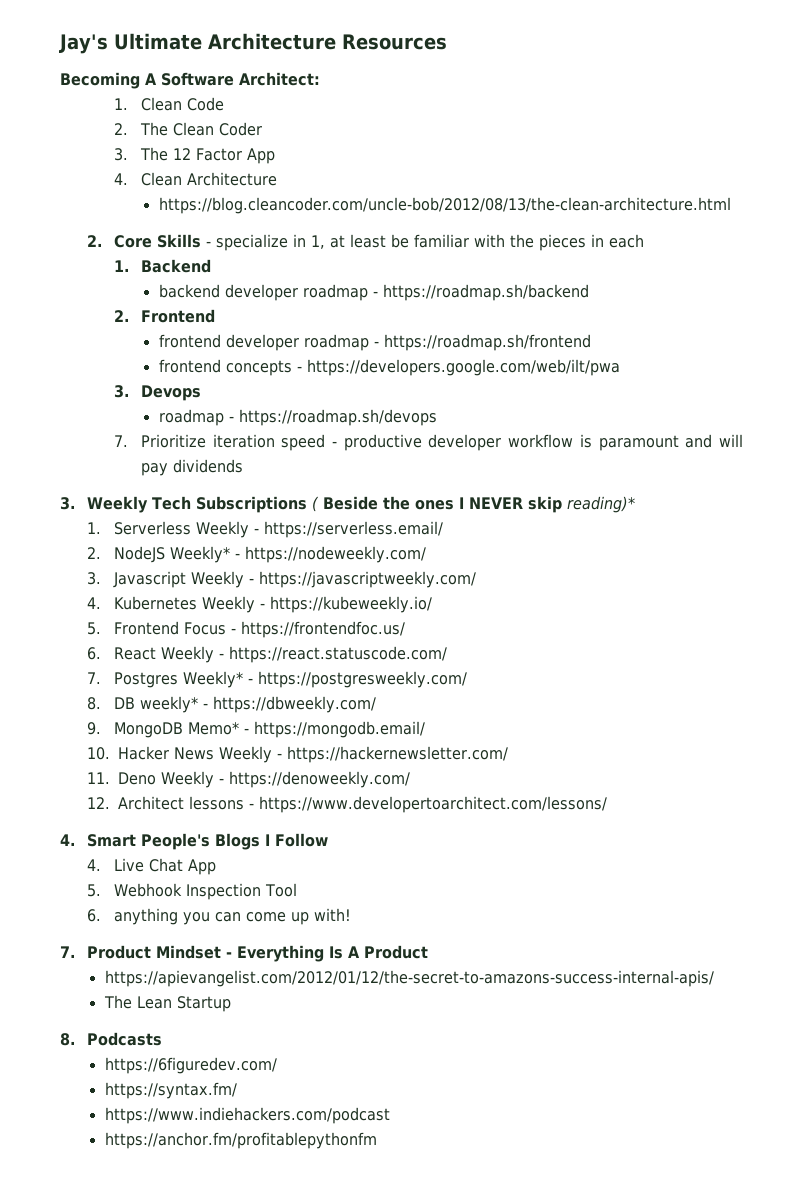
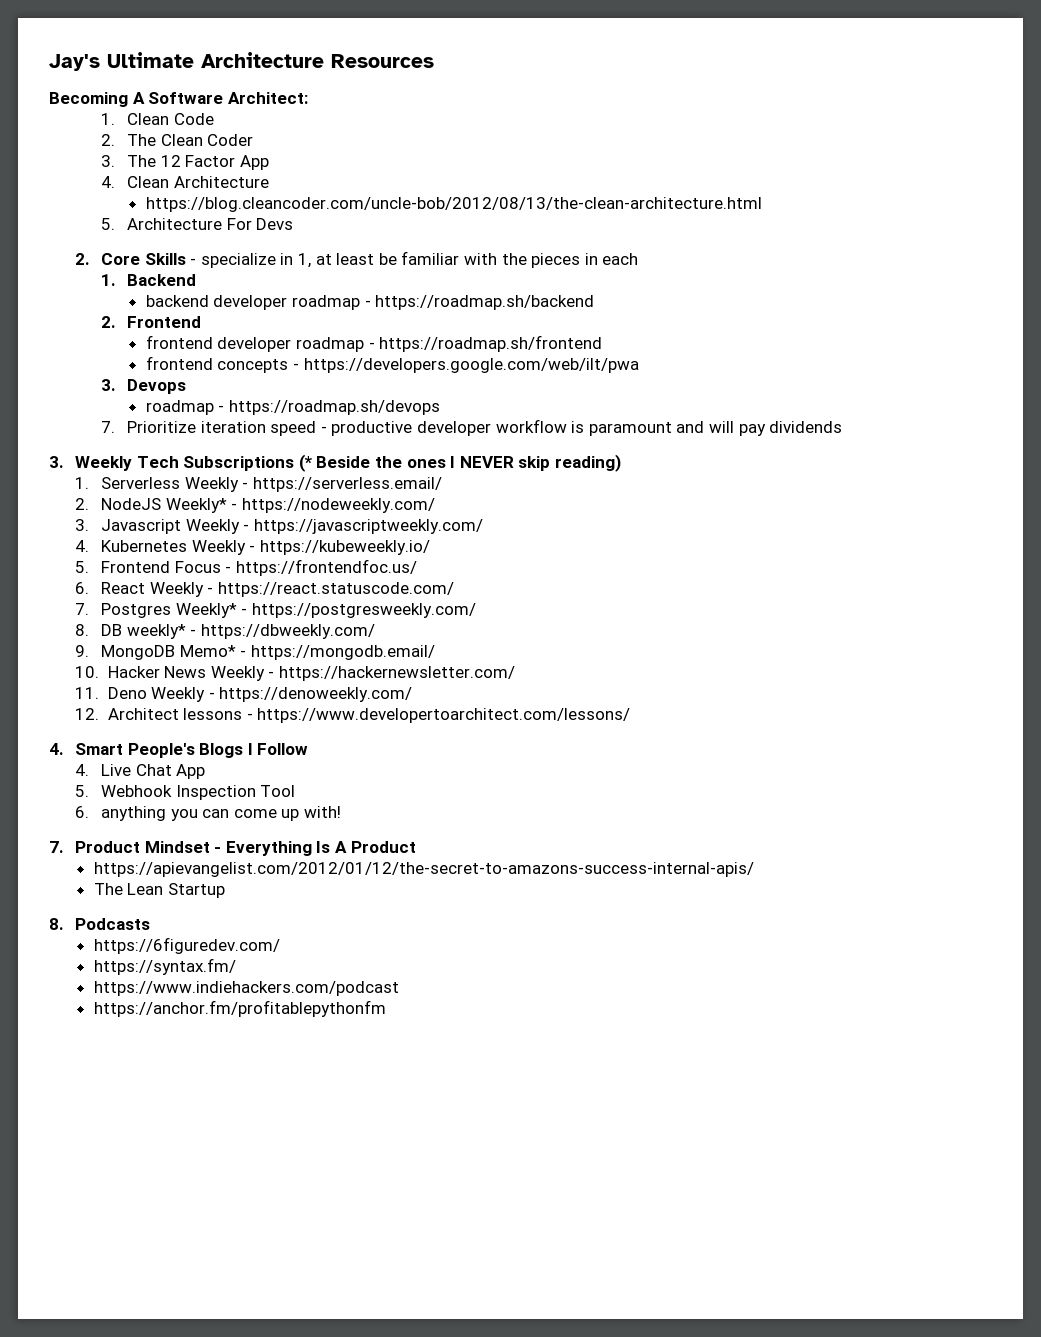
+ 5. Architecture For Devs
- 3. Weekly Tech Subscriptions ( Beside the ones I NEVER skip reading)*
+ 3. Weekly Tech Subscriptions (* Beside the ones I NEVER skip reading)

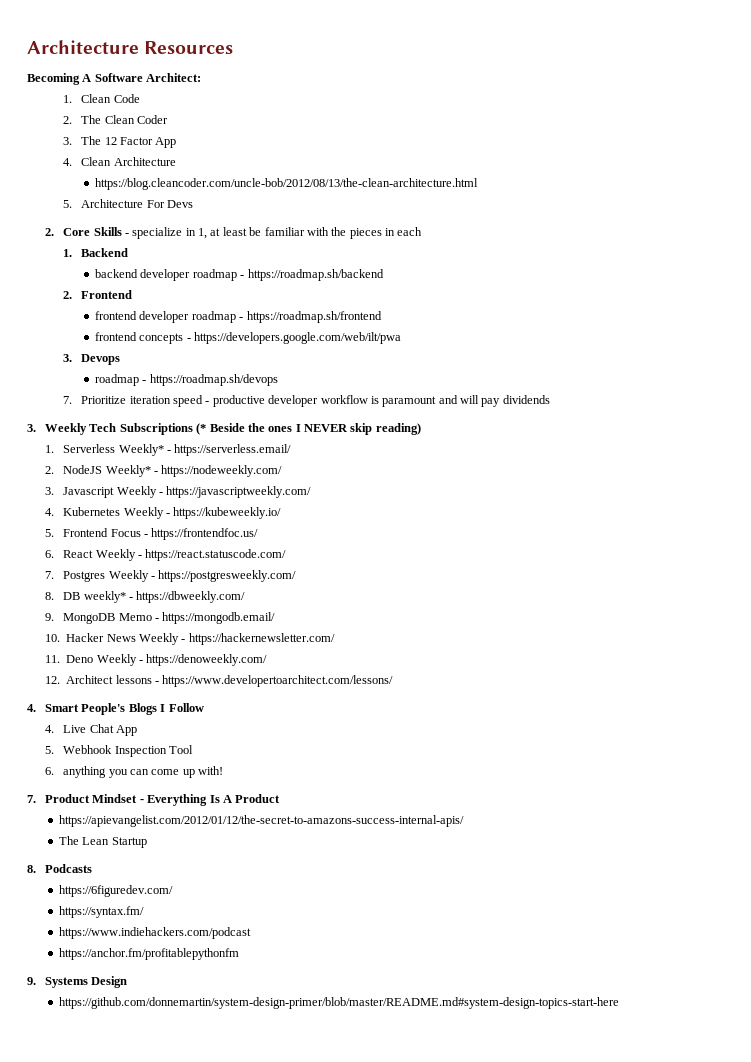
- Jay's Ultimate Architecture Resources
+ Architecture Resources
- 1. Serverless Weekly - https://serverless.email/
+ 1. Serverless Weekly* - https://serverless.email/
- 7. Postgres Weekly* - https://postgresweekly.com/
+ 7. Postgres Weekly - https://postgresweekly.com/
- 9. MongoDB Memo* - https://mongodb.email/
+ 9. MongoDB Memo - https://mongodb.email/
+ 9. Systems Design
+ https://github.com/donnemartin/system-design-primer/blob/master/README.md#system-design-topics-start-here

